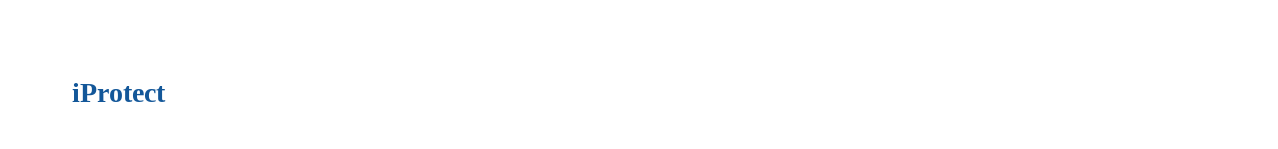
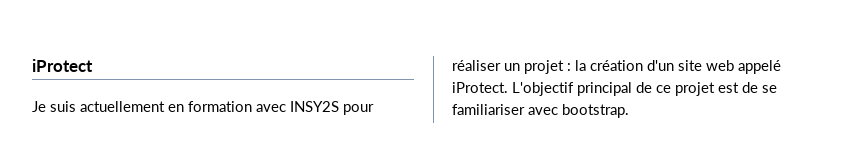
+ Je suis actuellement en formation avec INSY2S pour réaliser un projet : la création d'un site web appelé iProtect. L'objectif principal de ce projet est de se familiariser avec bootstrap.

